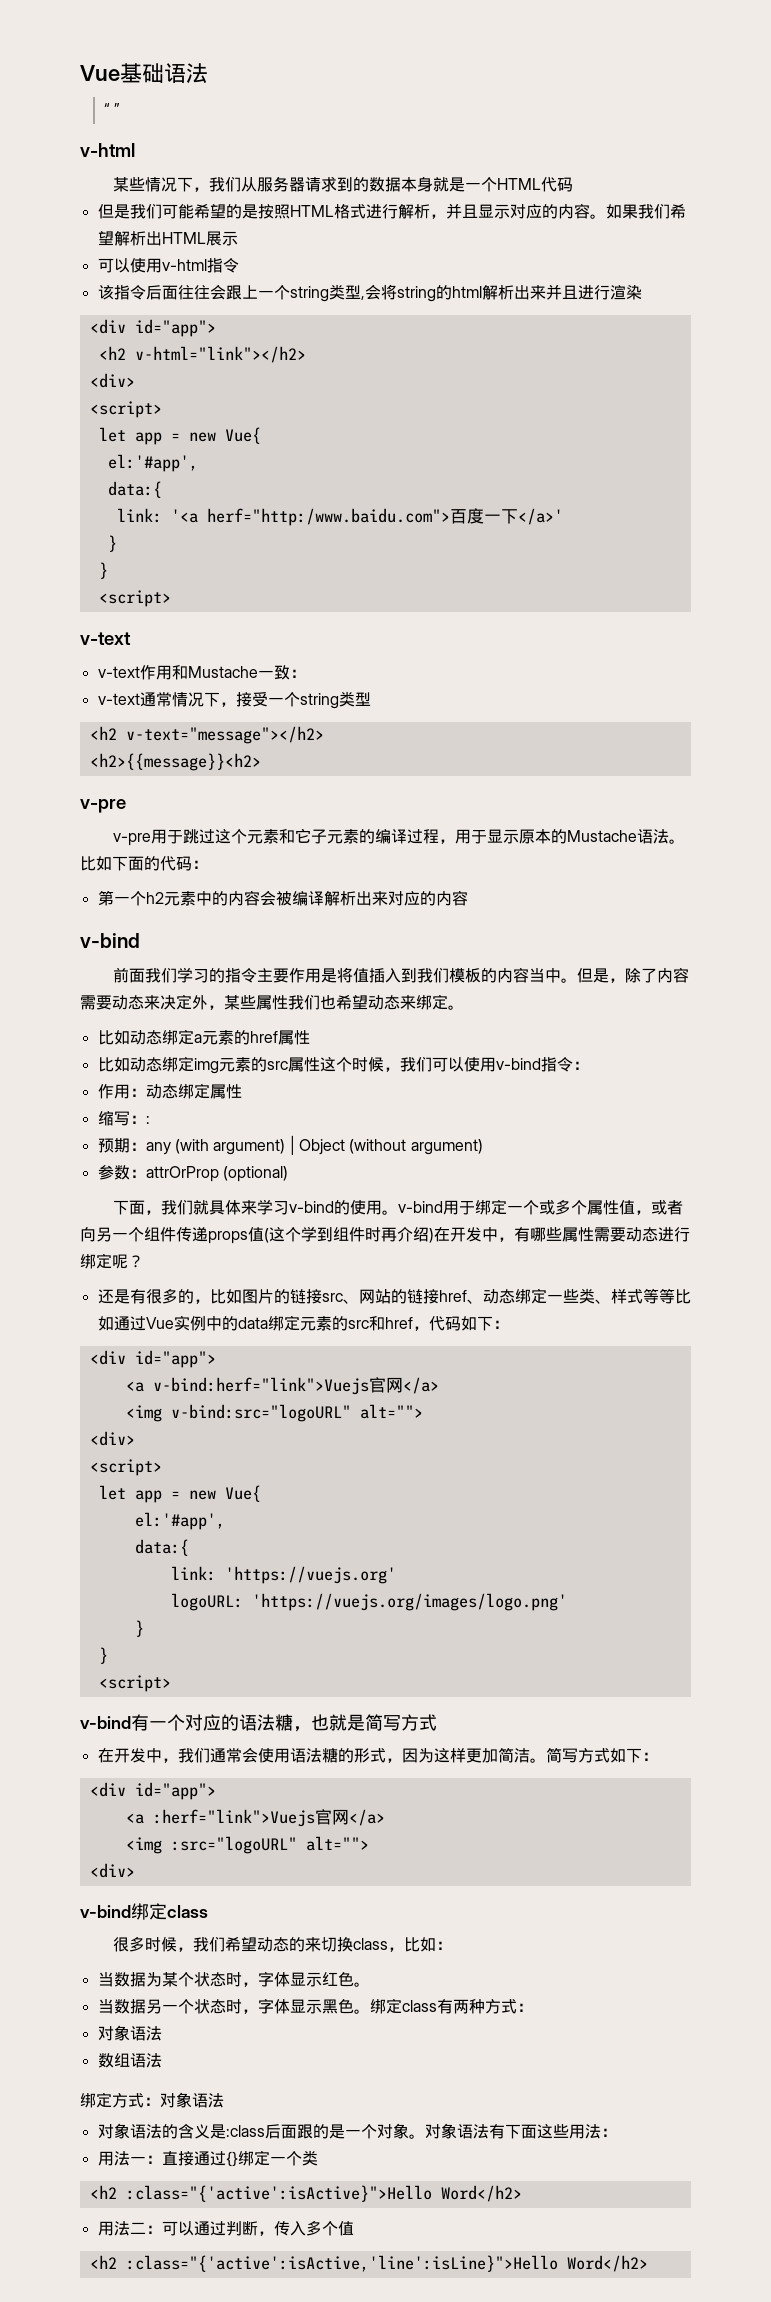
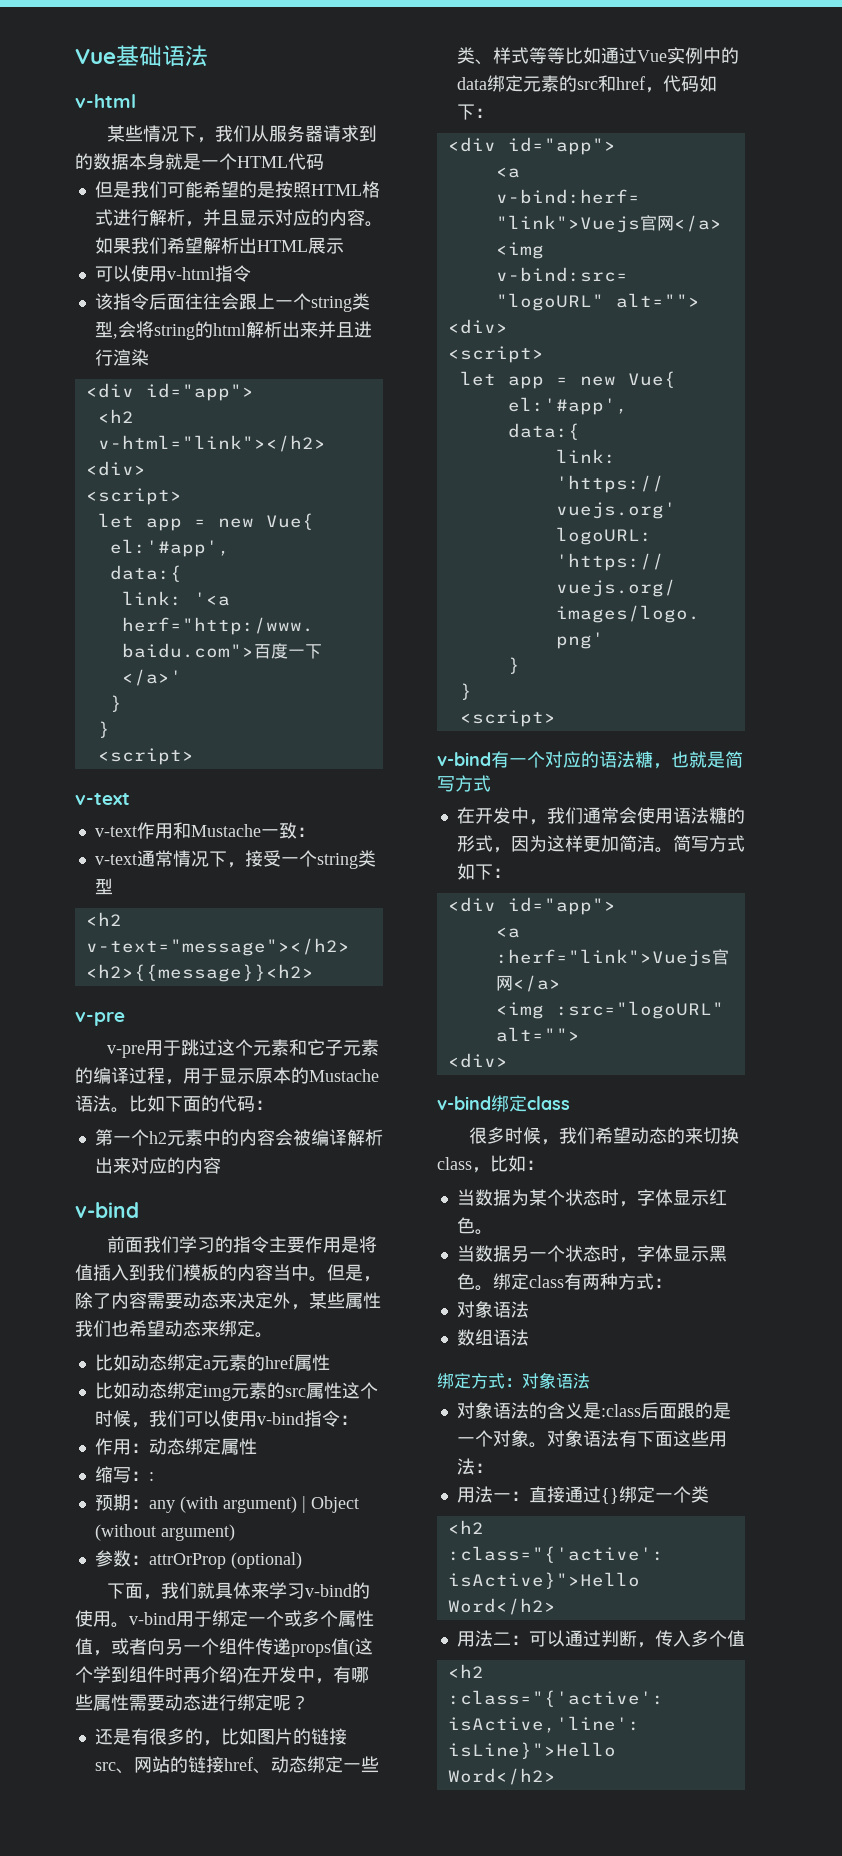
- “ ”

